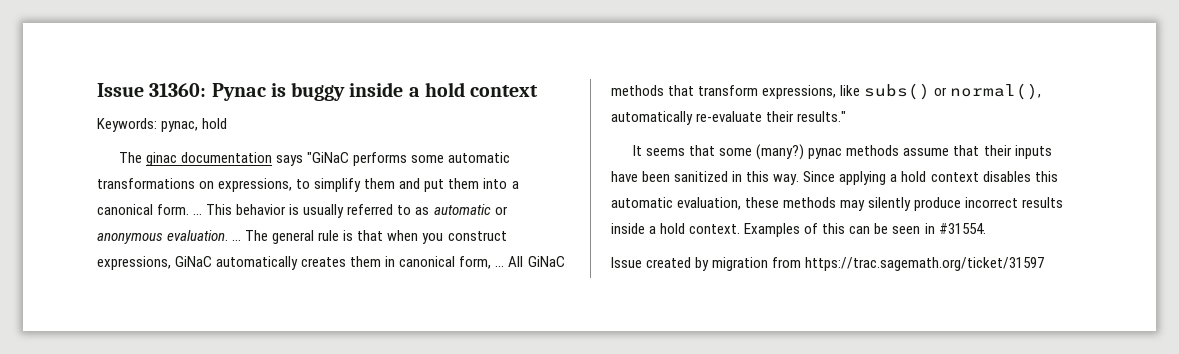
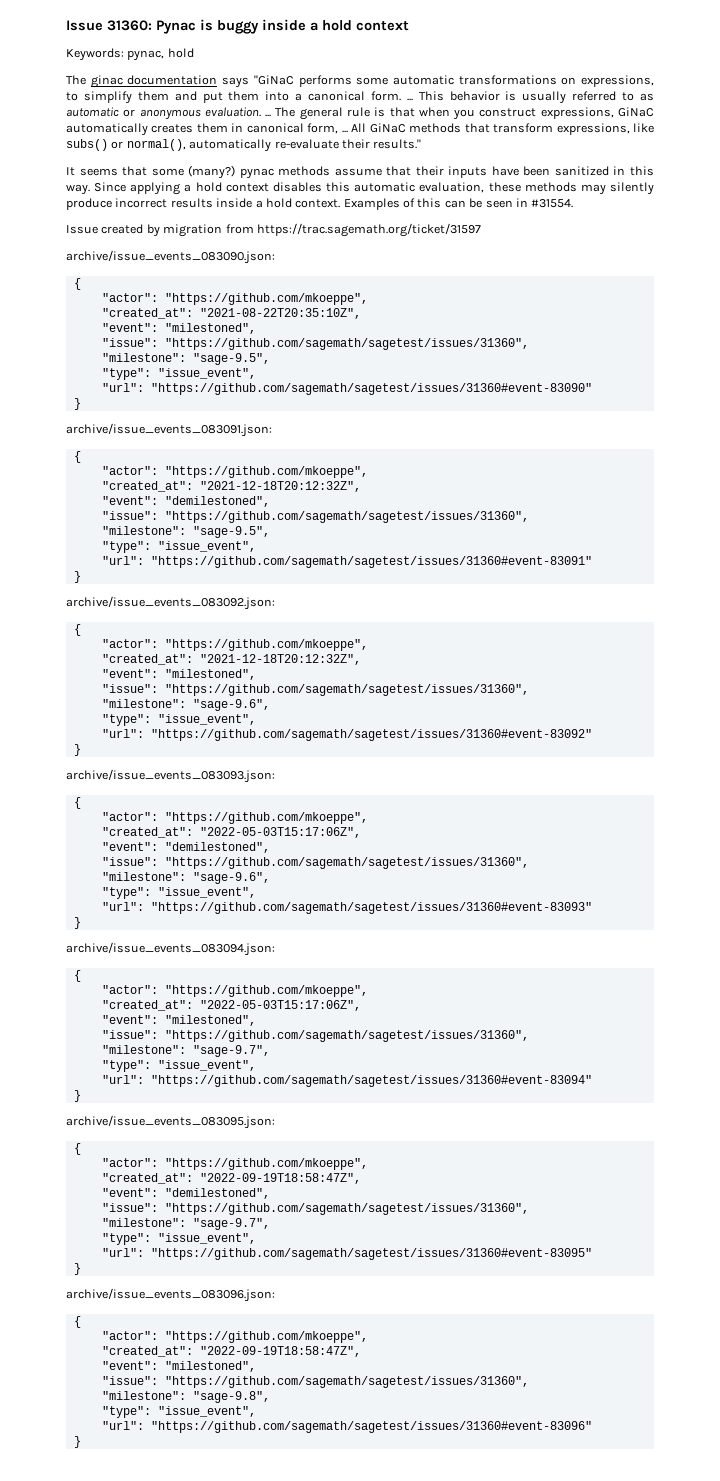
+ archive/issue_events_083090.json:
+ {
+ "actor": "https://github.com/mkoeppe",
+ "created_at": "2021-08-22T20:35:10Z",
+ "event": "milestoned",
+ "issue": "https://github.com/sagemath/sagetest/issues/31360",
+ "milestone": "sage-9.5",
+ "type": "issue_event",
+ "url": "https://github.com/sagemath/sagetest/issues/31360#event-83090"
+ }
+ archive/issue_events_083091.json:
+ {
+ "actor": "https://github.com/mkoeppe",
+ "created_at": "2021-12-18T20:12:32Z",
+ "event": "demilestoned",
+ "issue": "https://github.com/sagemath/sagetest/issues/31360",
+ "milestone": "sage-9.5",
+ "type": "issue_event",
+ "url": "https://github.com/sagemath/sagetest/issues/31360#event-83091"
+ }
+ archive/issue_events_083092.json:
+ {
+ "actor": "https://github.com/mkoeppe",
+ "created_at": "2021-12-18T20:12:32Z",
+ "event": "milestoned",
+ "issue": "https://github.com/sagemath/sagetest/issues/31360",
+ "milestone": "sage-9.6",
+ "type": "issue_event",
+ "url": "https://github.com/sagemath/sagetest/issues/31360#event-83092"
+ }
+ archive/issue_events_083093.json:
+ {
+ "actor": "https://github.com/mkoeppe",
+ "created_at": "2022-05-03T15:17:06Z",
+ "event": "demilestoned",
+ "issue": "https://github.com/sagemath/sagetest/issues/31360",
+ "milestone": "sage-9.6",
+ "type": "issue_event",
+ "url": "https://github.com/sagemath/sagetest/issues/31360#event-83093"
+ }
+ archive/issue_events_083094.json:
+ {
+ "actor": "https://github.com/mkoeppe",
+ "created_at": "2022-05-03T15:17:06Z",
+ "event": "milestoned",
+ "issue": "https://github.com/sagemath/sagetest/issues/31360",
+ "milestone": "sage-9.7",
+ "type": "issue_event",
+ "url": "https://github.com/sagemath/sagetest/issues/31360#event-83094"
+ }
+ archive/issue_events_083095.json:
+ {
+ "actor": "https://github.com/mkoeppe",
+ "created_at": "2022-09-19T18:58:47Z",
+ "event": "demilestoned",
+ "issue": "https://github.com/sagemath/sagetest/issues/31360",
+ "milestone": "sage-9.7",
+ "type": "issue_event",
+ "url": "https://github.com/sagemath/sagetest/issues/31360#event-83095"
+ }
+ archive/issue_events_083096.json:
+ {
+ "actor": "https://github.com/mkoeppe",
+ "created_at": "2022-09-19T18:58:47Z",
+ "event": "milestoned",
+ "issue": "https://github.com/sagemath/sagetest/issues/31360",
+ "milestone": "sage-9.8",
+ "type": "issue_event",
+ "url": "https://github.com/sagemath/sagetest/issues/31360#event-83096"
+ }

